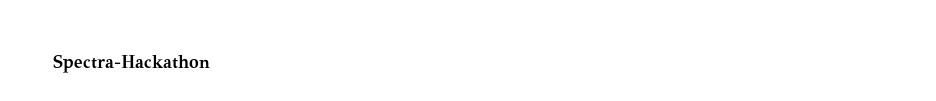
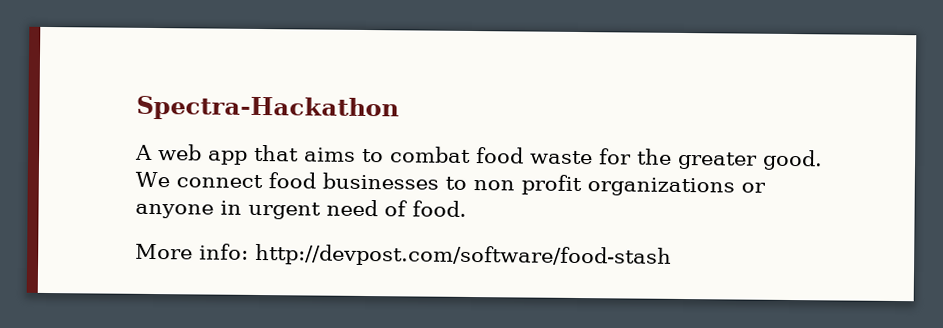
+ A web app that aims to combat food waste for the greater good. We connect food businesses to non profit organizations or anyone in urgent need of food.
+ More info: http://devpost.com/software/food-stash

